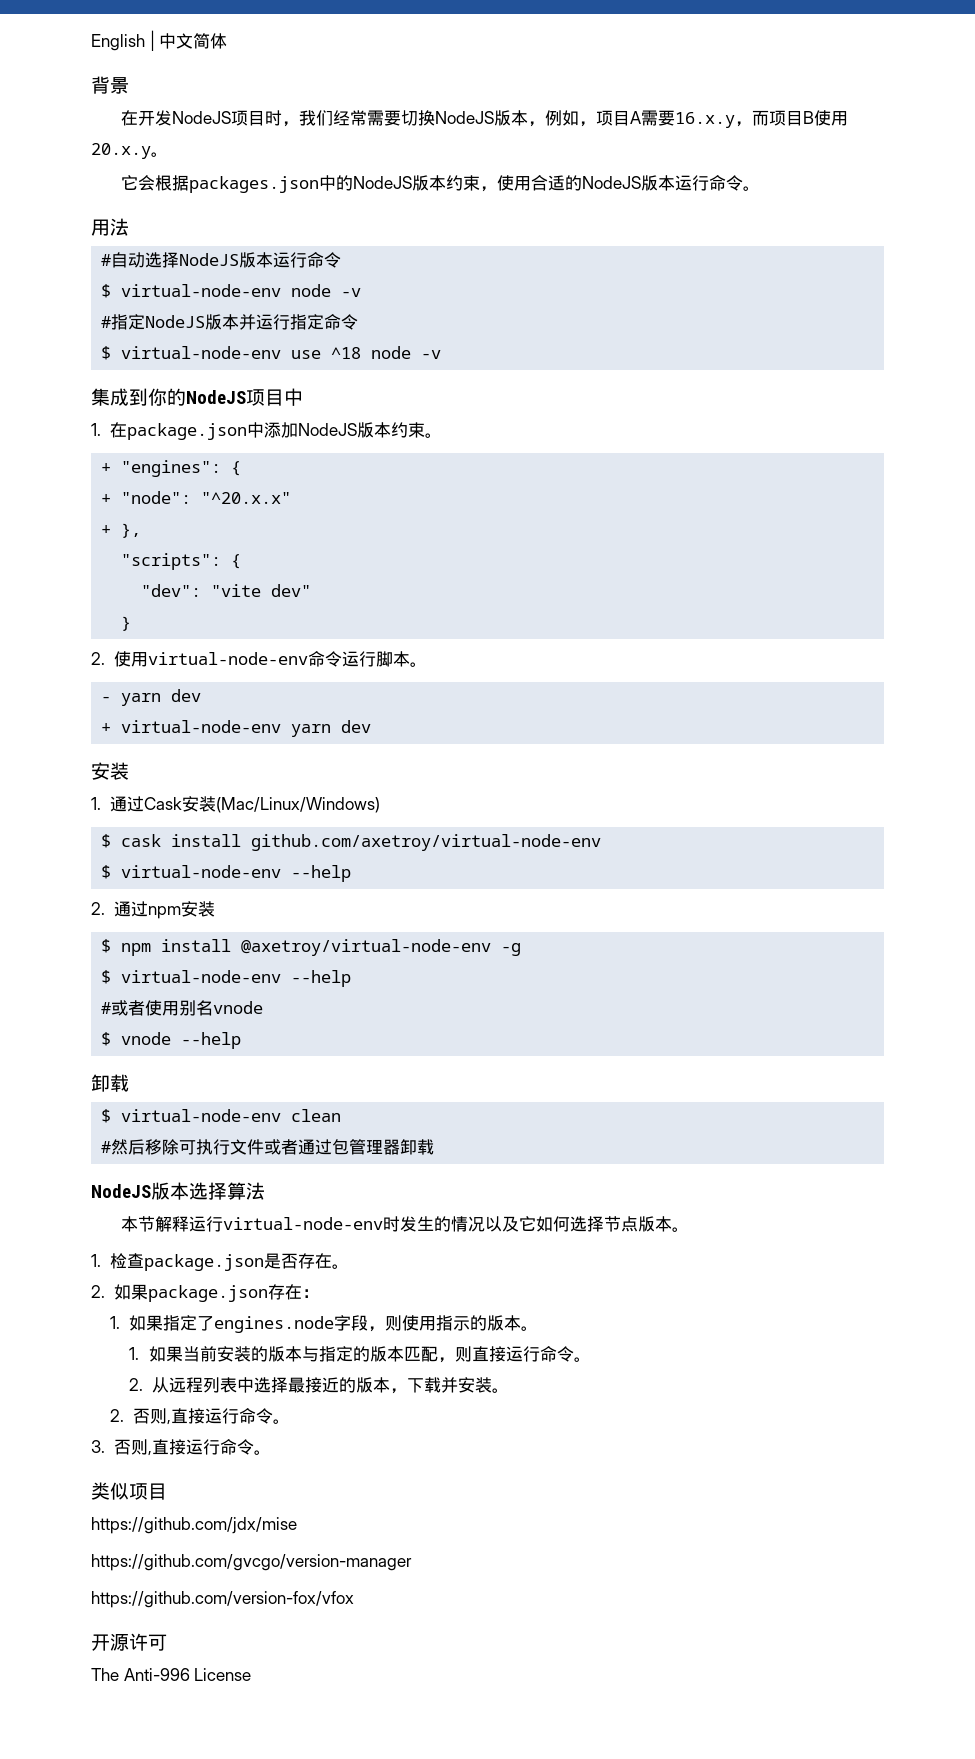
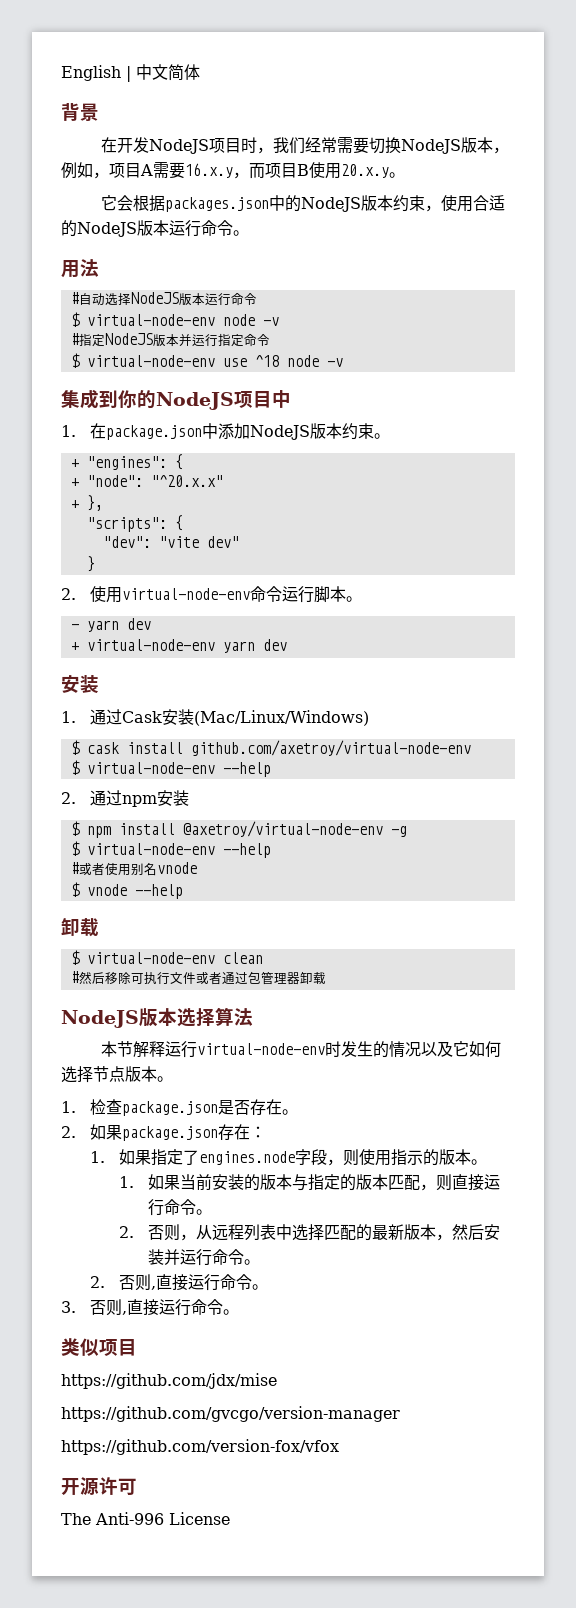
- 2.从远程列表中选择最接近的版本，下载并安装。
+ 2.否则，从远程列表中选择匹配的最新版本，然后安装并运行命令。

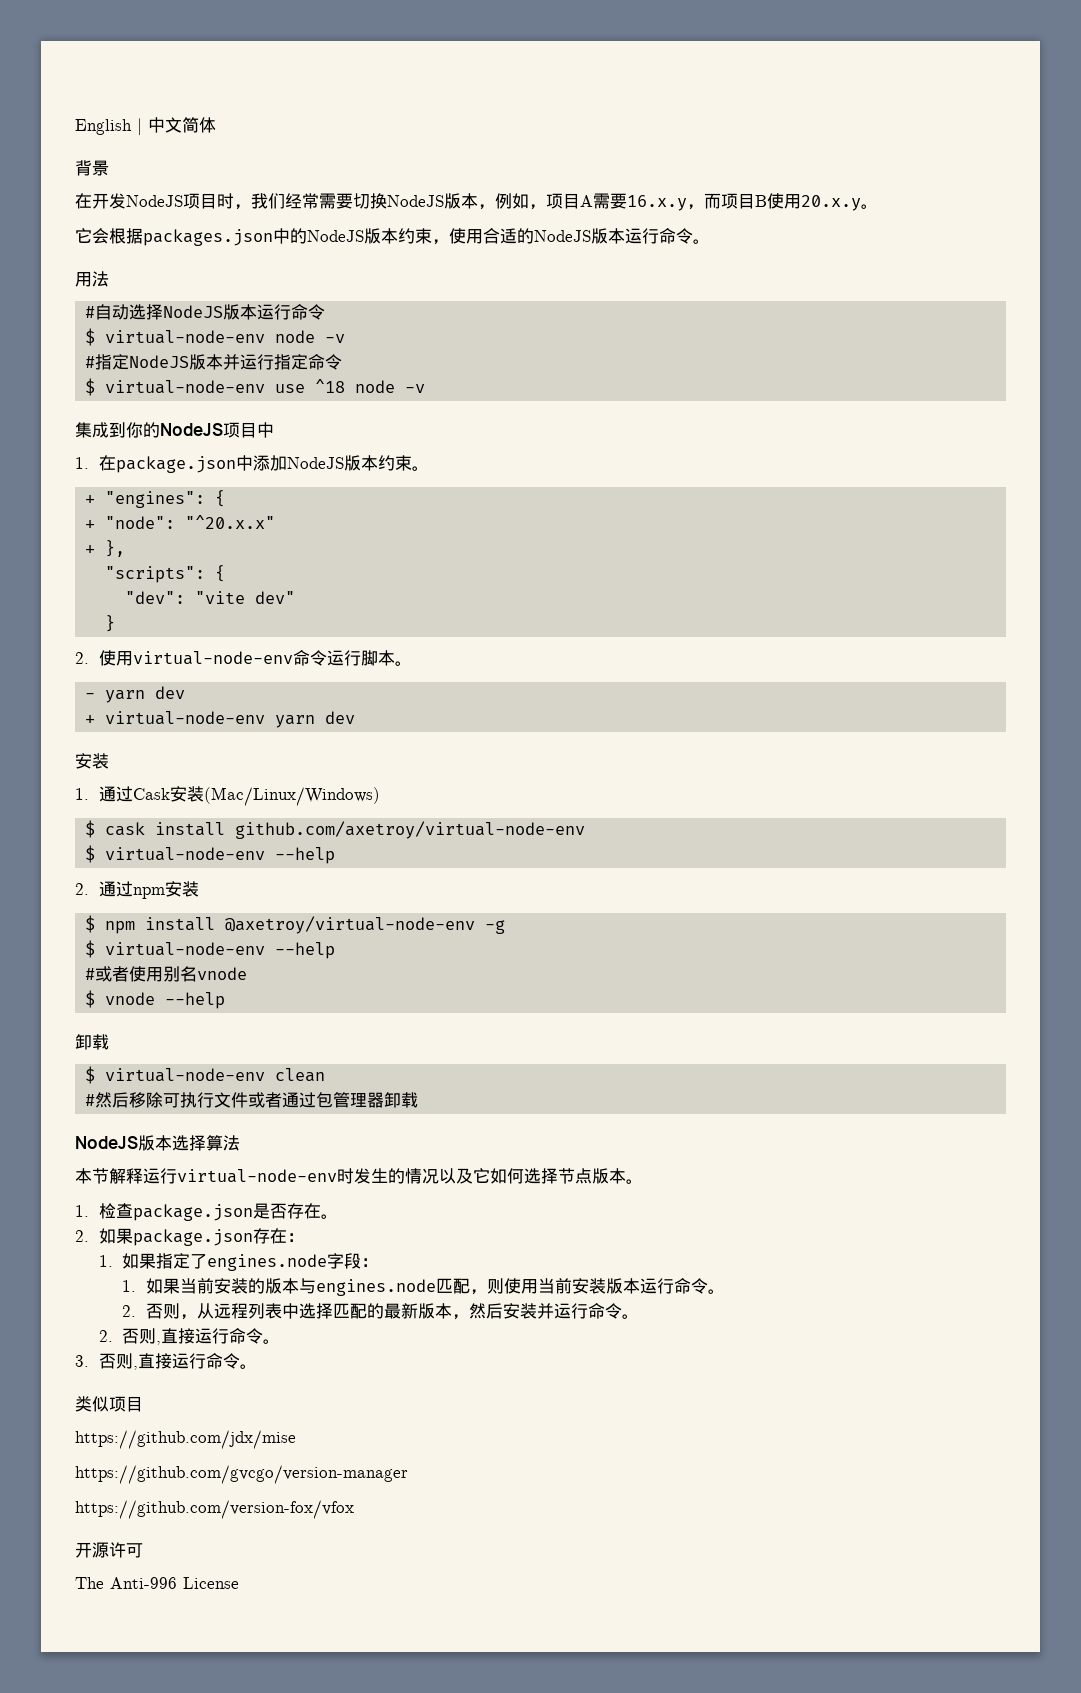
- 1.如果指定了engines.node字段，则使用指示的版本。
+ 1.如果指定了engines.node字段：
- 1.如果当前安装的版本与指定的版本匹配，则直接运行命令。
+ 1.如果当前安装的版本与engines.node匹配，则使用当前安装版本运行命令。

